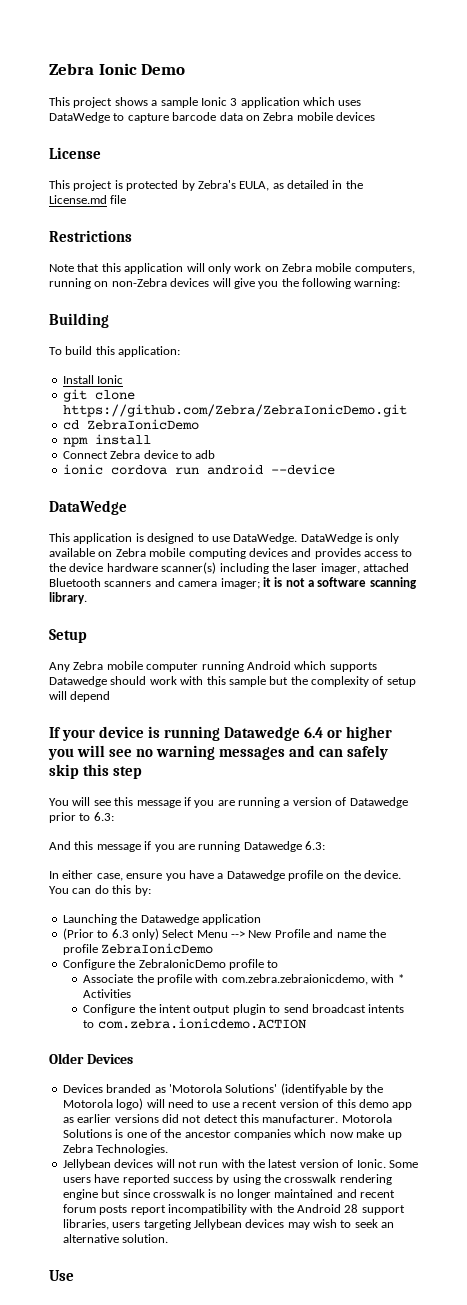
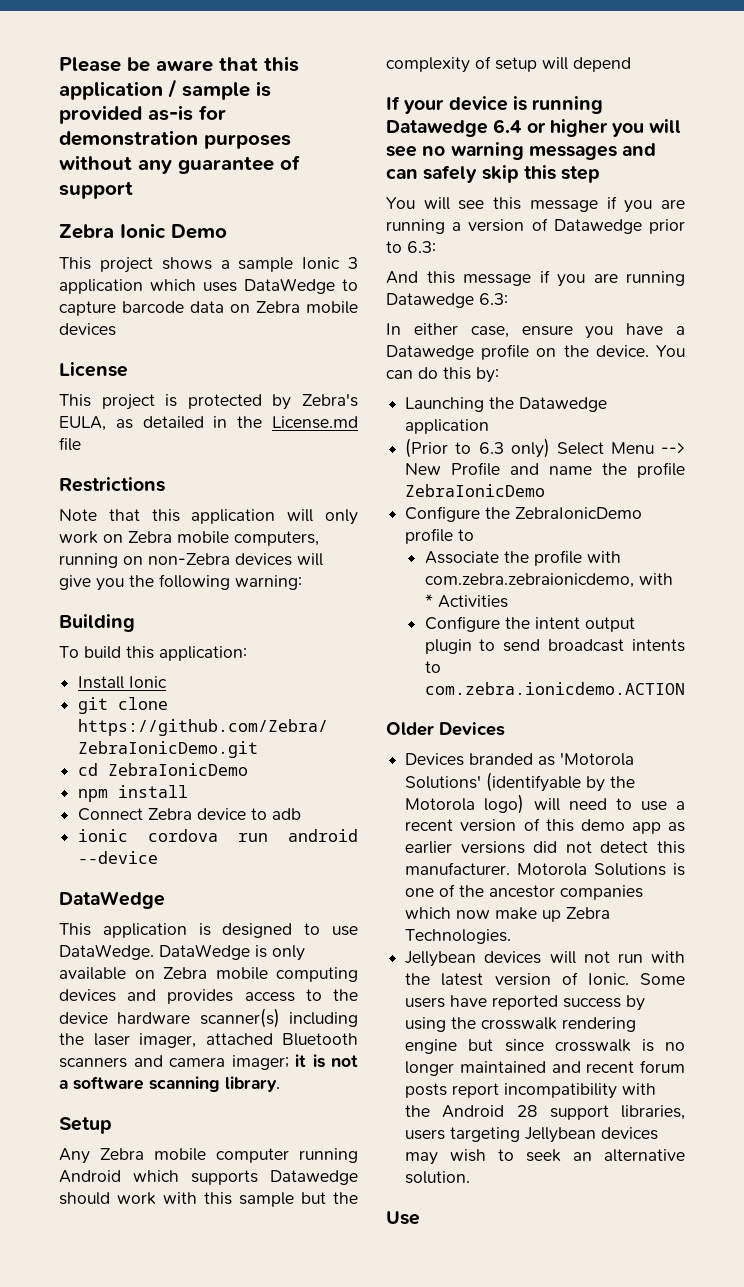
+ Please be aware that this application / sample is provided as-is for demonstration purposes without any guarantee of support

